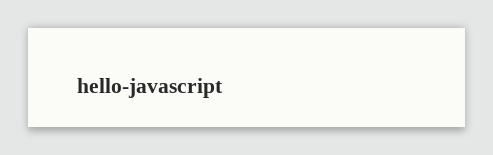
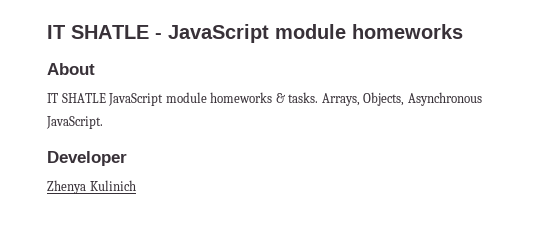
- hello-javascript
+ IT SHATLE - JavaScript module homeworks
+ About
+ IT SHATLE JavaScript module homeworks & tasks. Arrays, Objects, Asynchronous JavaScript.
+ Developer
+ Zhenya Kulinich

